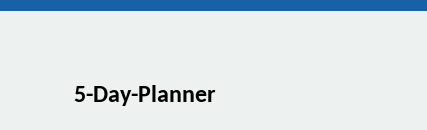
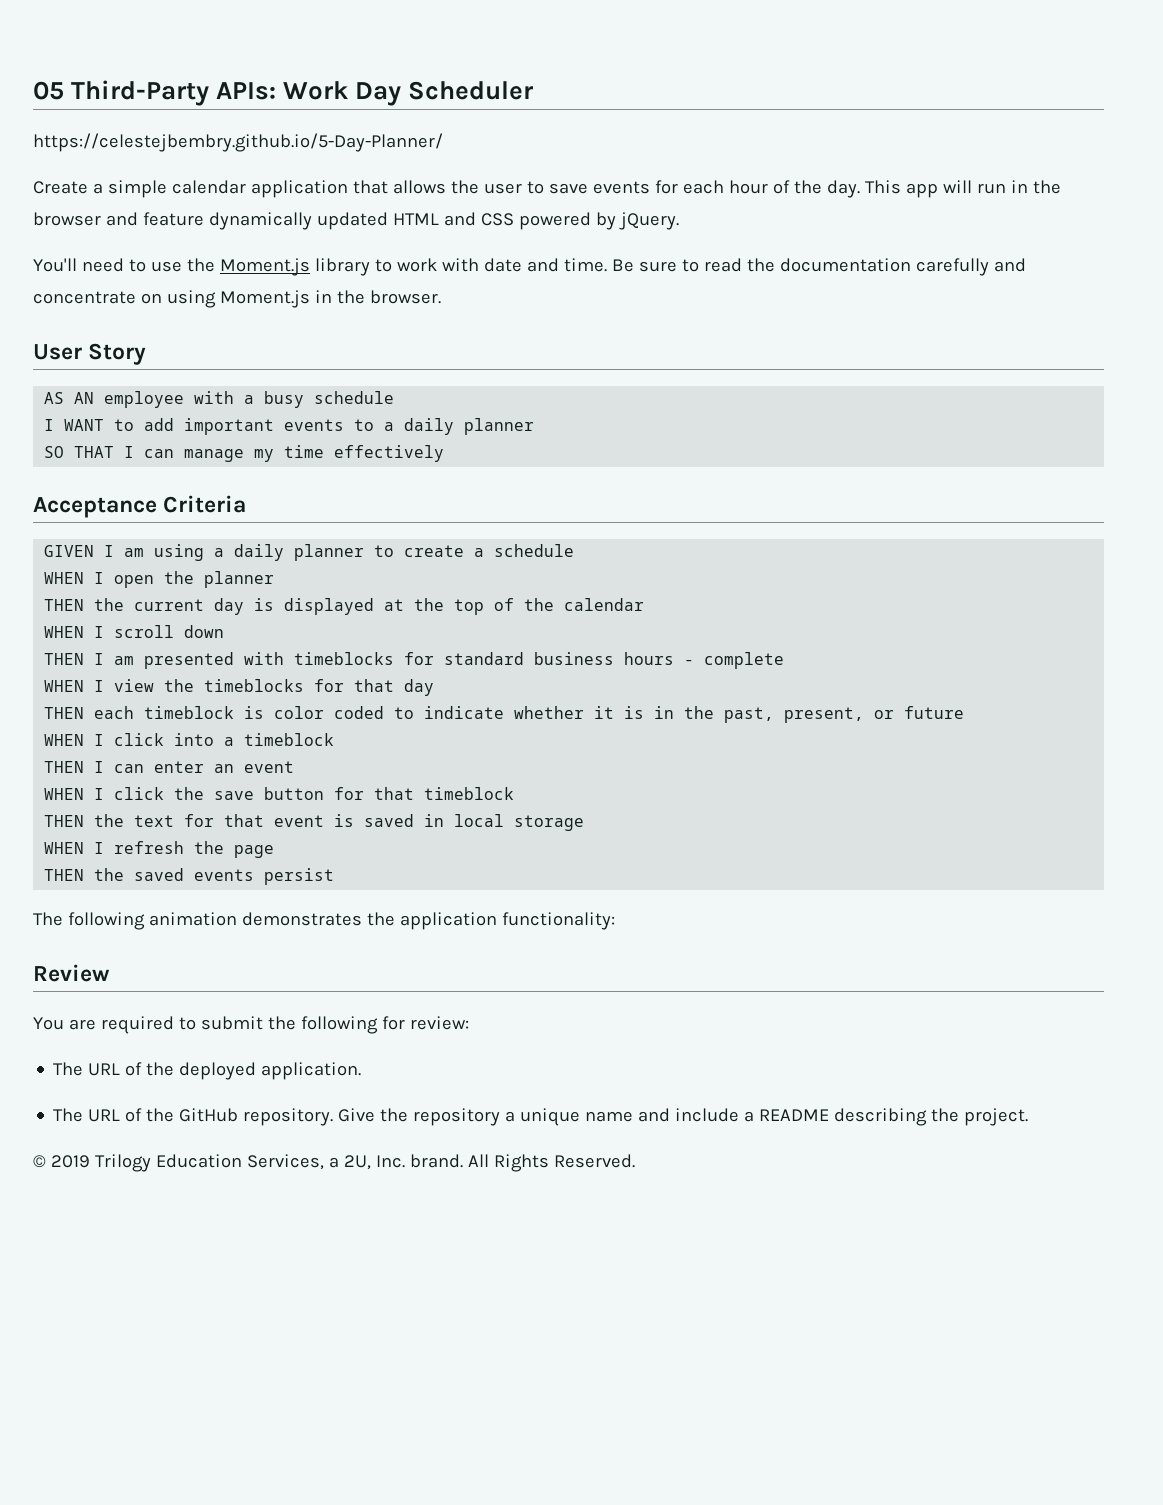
- 5-Day-Planner
+ 05 Third-Party APIs: Work Day Scheduler
+ https://celestejbembry.github.io/5-Day-Planner/
+ Create a simple calendar application that allows the user to save events for each hour of the day. This app will run in the browser and feature dynamically updated HTML and CSS powered by jQuery.
+ You'll need to use the Moment.js library to work with date and time. Be sure to read the documentation carefully and concentrate on using Moment.js in the browser.
+ User Story
+ AS AN employee with a busy schedule
+ I WANT to add important events to a daily planner
+ SO THAT I can manage my time effectively
+ Acceptance Criteria
+ GIVEN I am using a daily planner to create a schedule
+ WHEN I open the planner
+ THEN the current day is displayed at the top of the calendar
+ WHEN I scroll down
+ THEN I am presented with timeblocks for standard business hours - complete
+ WHEN I view the timeblocks for that day
+ THEN each timeblock is color coded to indicate whether it is in the past, present, or future
+ WHEN I click into a timeblock
+ THEN I can enter an event
+ WHEN I click the save button for that timeblock
+ THEN the text for that event is saved in local storage
+ WHEN I refresh the page
+ THEN the saved events persist
+ The following animation demonstrates the application functionality:
+ Review
+ You are required to submit the following for review:
+ The URL of the deployed application.
+ The URL of the GitHub repository. Give the repository a unique name and include a README describing the project.
+ © 2019 Trilogy Education Services, a 2U, Inc. brand. All Rights Reserved.

